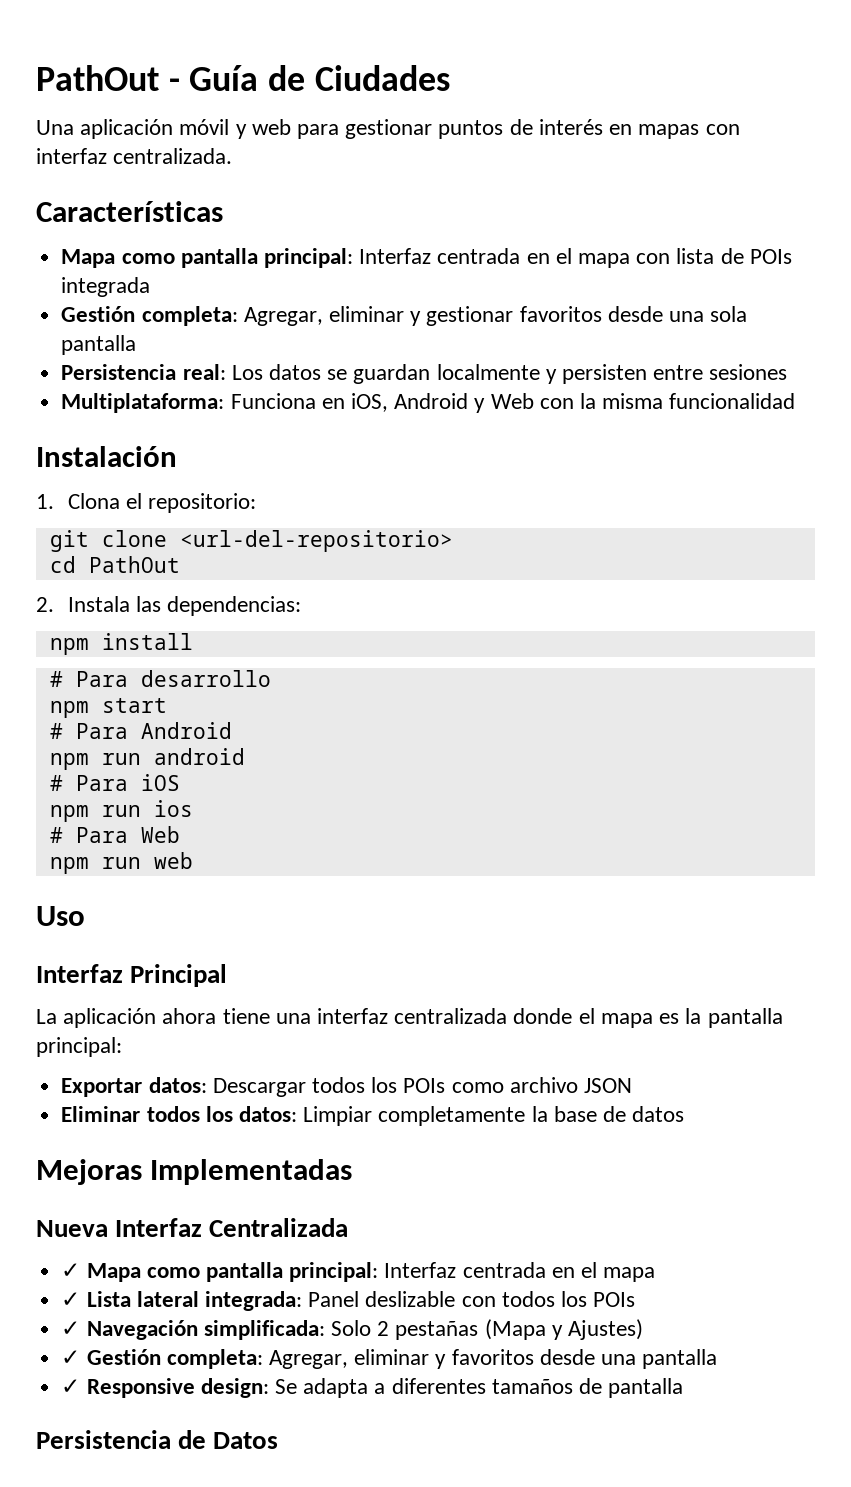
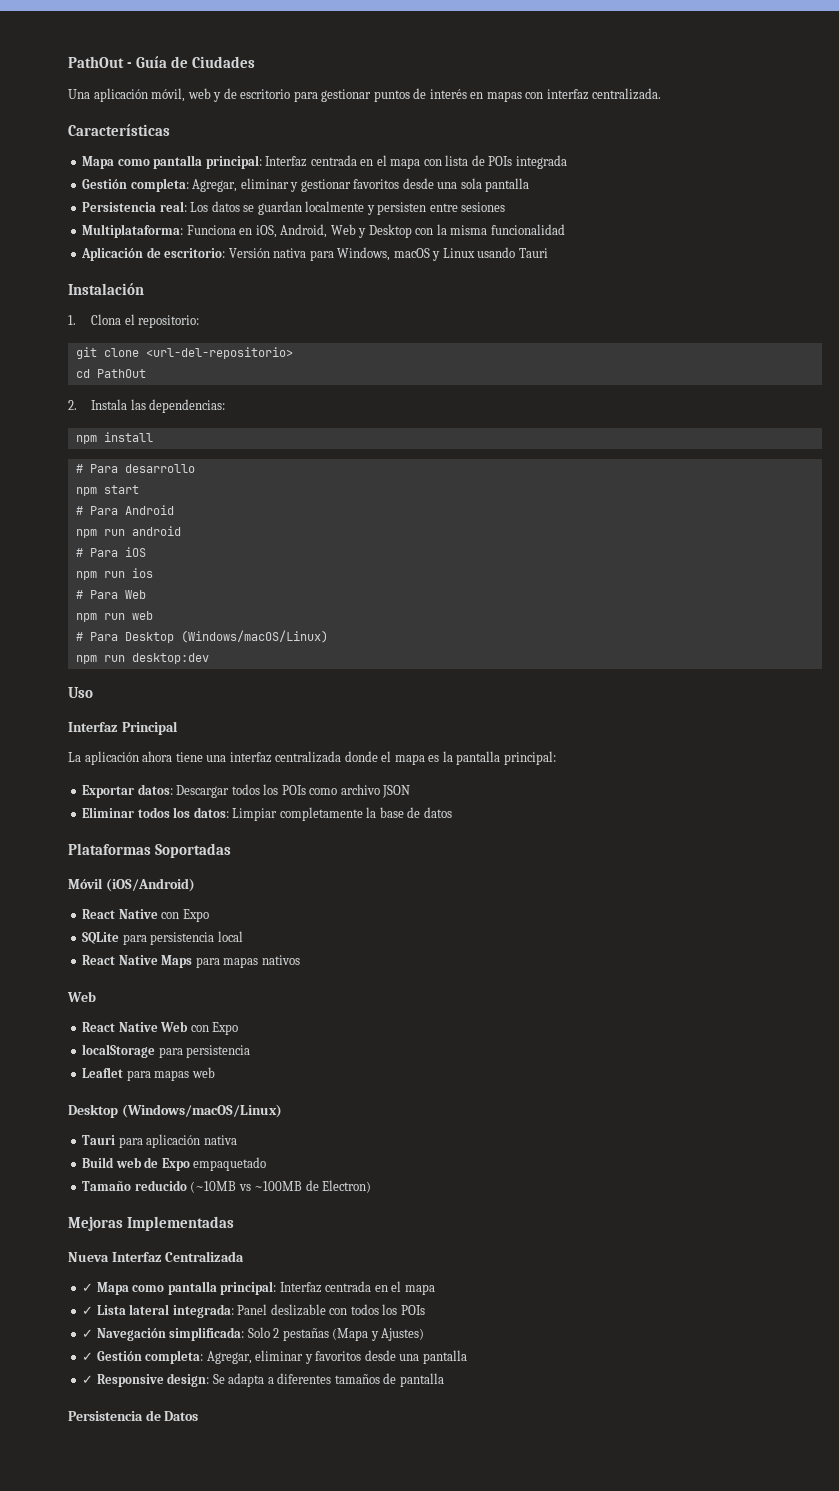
- Una aplicación móvil y web para gestionar puntos de interés en mapas con interfaz centralizada.
+ Una aplicación móvil, web y de escritorio para gestionar puntos de interés en mapas con interfaz centralizada.
- Multiplataforma: Funciona en iOS, Android y Web con la misma funcionalidad
+ Multiplataforma: Funciona en iOS, Android, Web y Desktop con la misma funcionalidad
+ Aplicación de escritorio: Versión nativa para Windows, macOS y Linux usando Tauri
+ # Para Desktop (Windows/macOS/Linux)
+ npm run desktop:dev
+ Plataformas Soportadas
+ Móvil (iOS/Android)
+ React Native con Expo
+ SQLite para persistencia local
+ React Native Maps para mapas nativos
+ Web
+ React Native Web con Expo
+ localStorage para persistencia
+ Leaflet para mapas web
+ Desktop (Windows/macOS/Linux)
+ Tauri para aplicación nativa
+ Build web de Expo empaquetado
+ Tamaño reducido (~10MB vs ~100MB de Electron)

